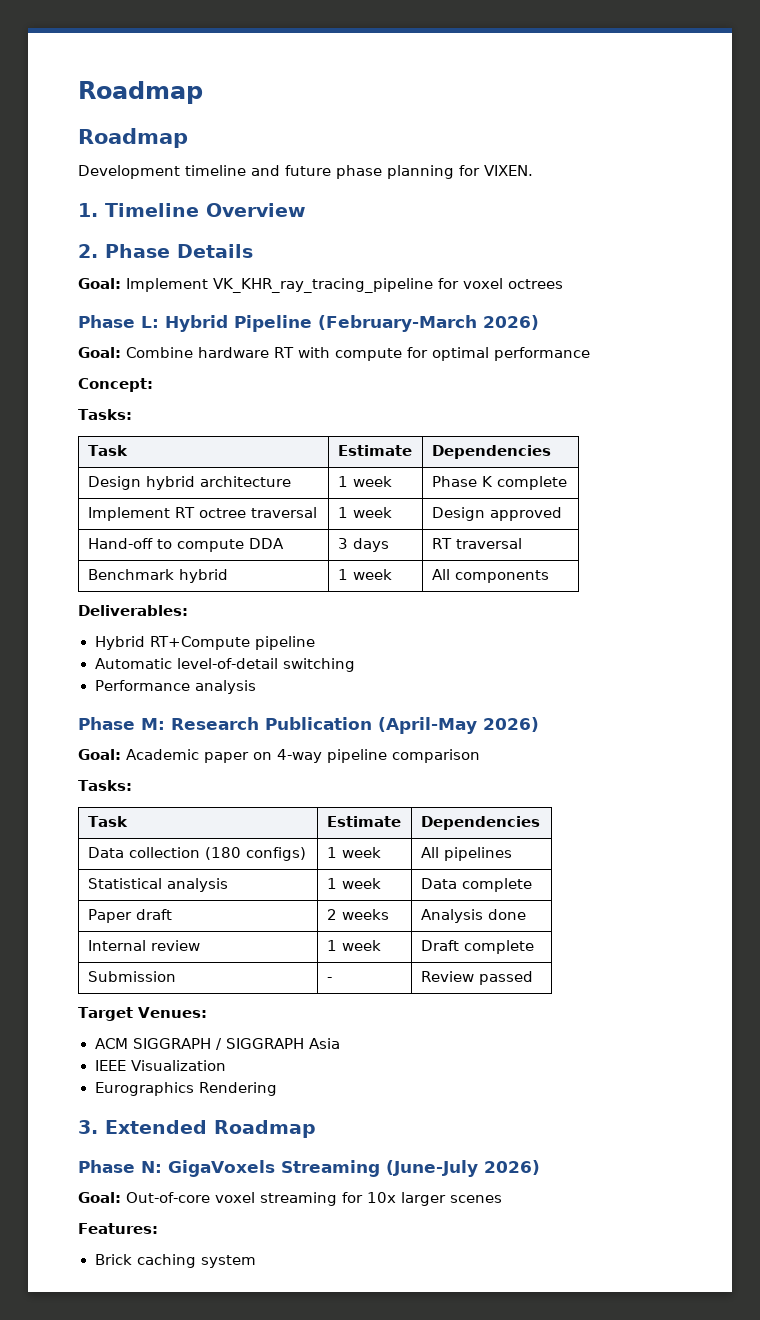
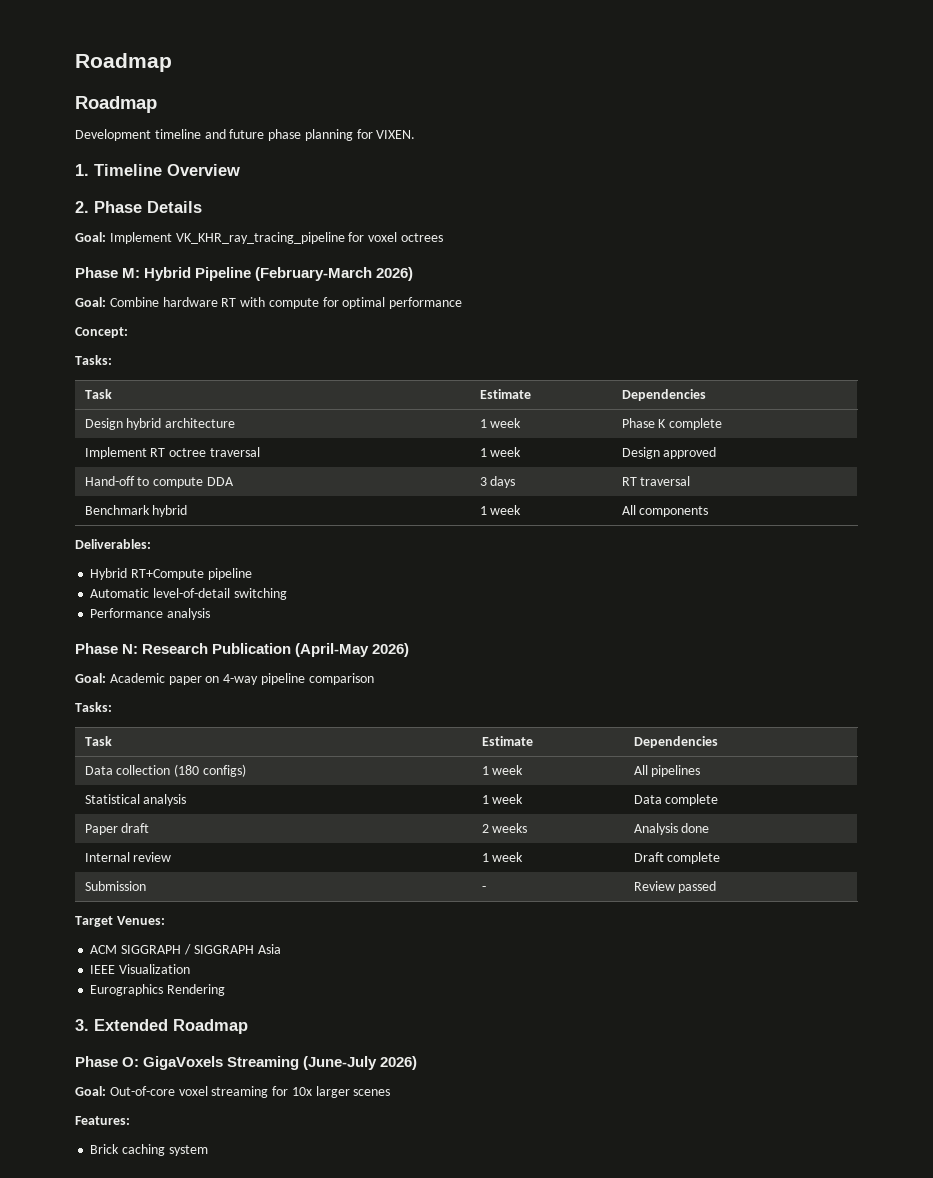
- Phase L: Hybrid Pipeline (February-March 2026)
+ Phase M: Hybrid Pipeline (February-March 2026)
- Phase M: Research Publication (April-May 2026)
+ Phase N: Research Publication (April-May 2026)
- Phase N: GigaVoxels Streaming (June-July 2026)
+ Phase O: GigaVoxels Streaming (June-July 2026)

